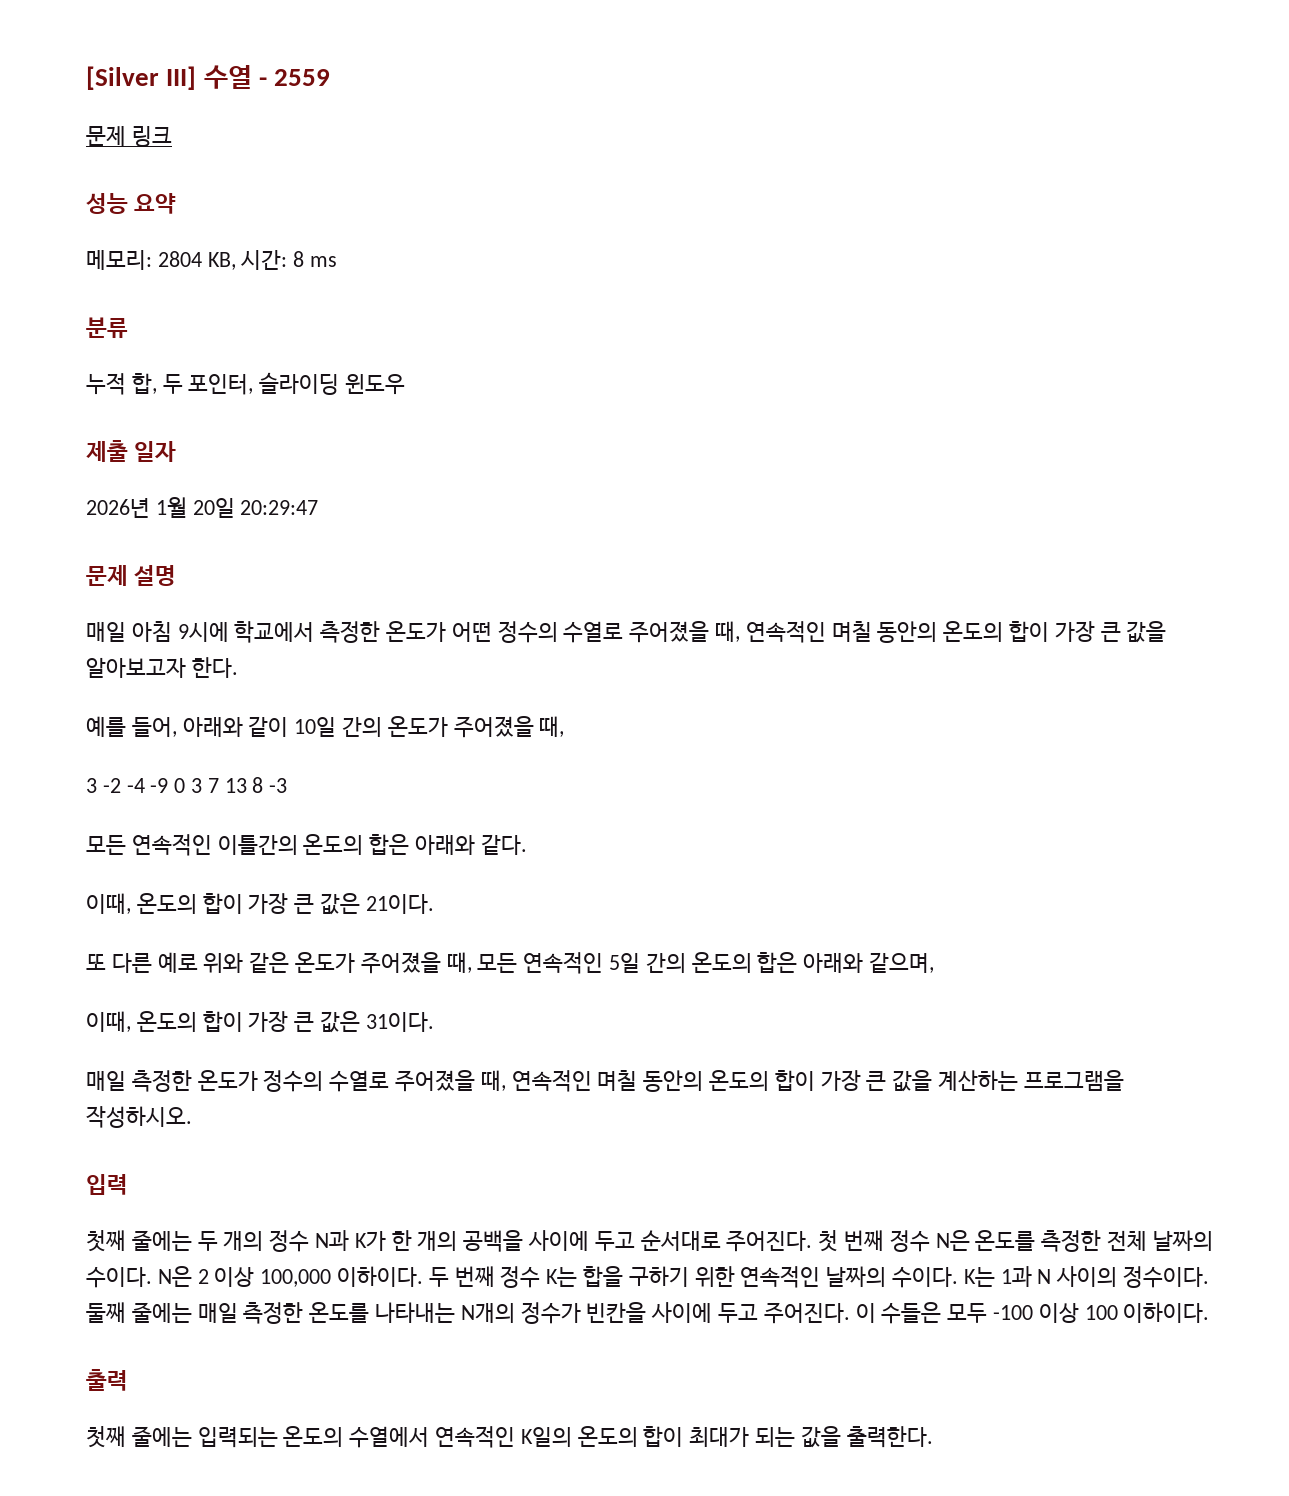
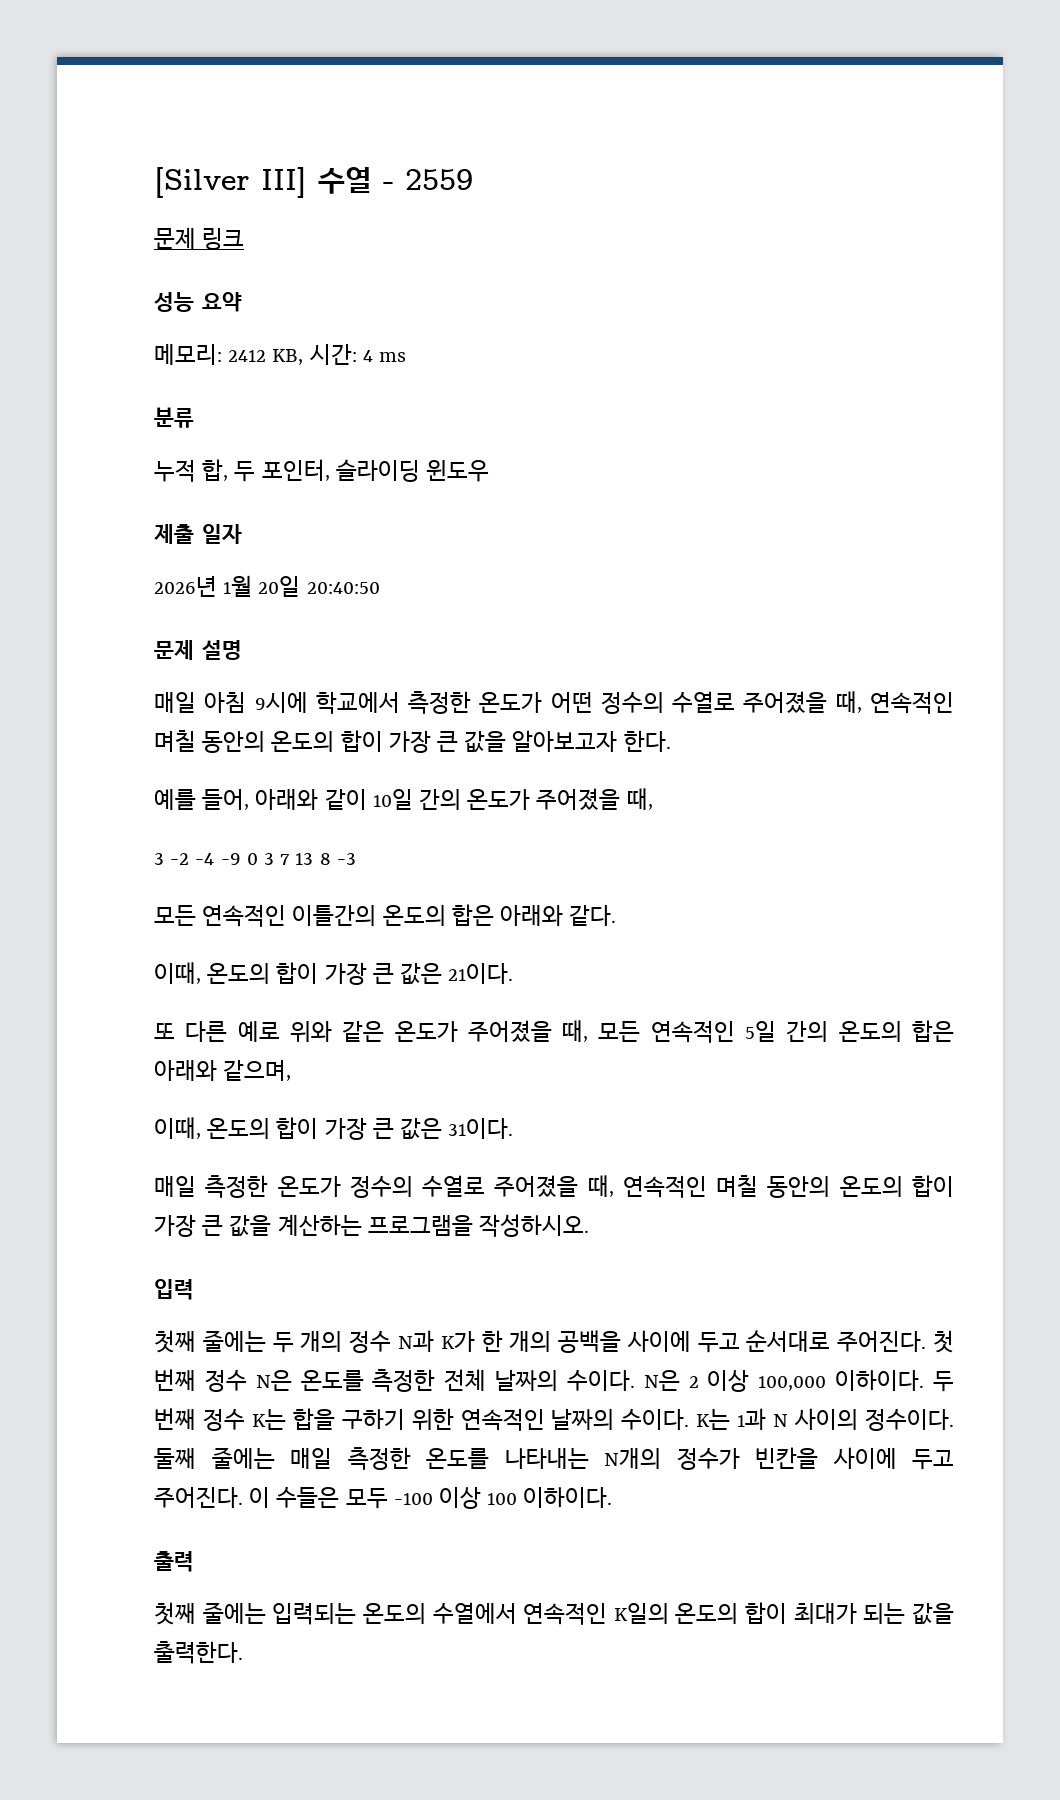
- 메모리: 2804 KB, 시간: 8 ms
+ 메모리: 2412 KB, 시간: 4 ms
- 2026년 1월 20일 20:29:47
+ 2026년 1월 20일 20:40:50

